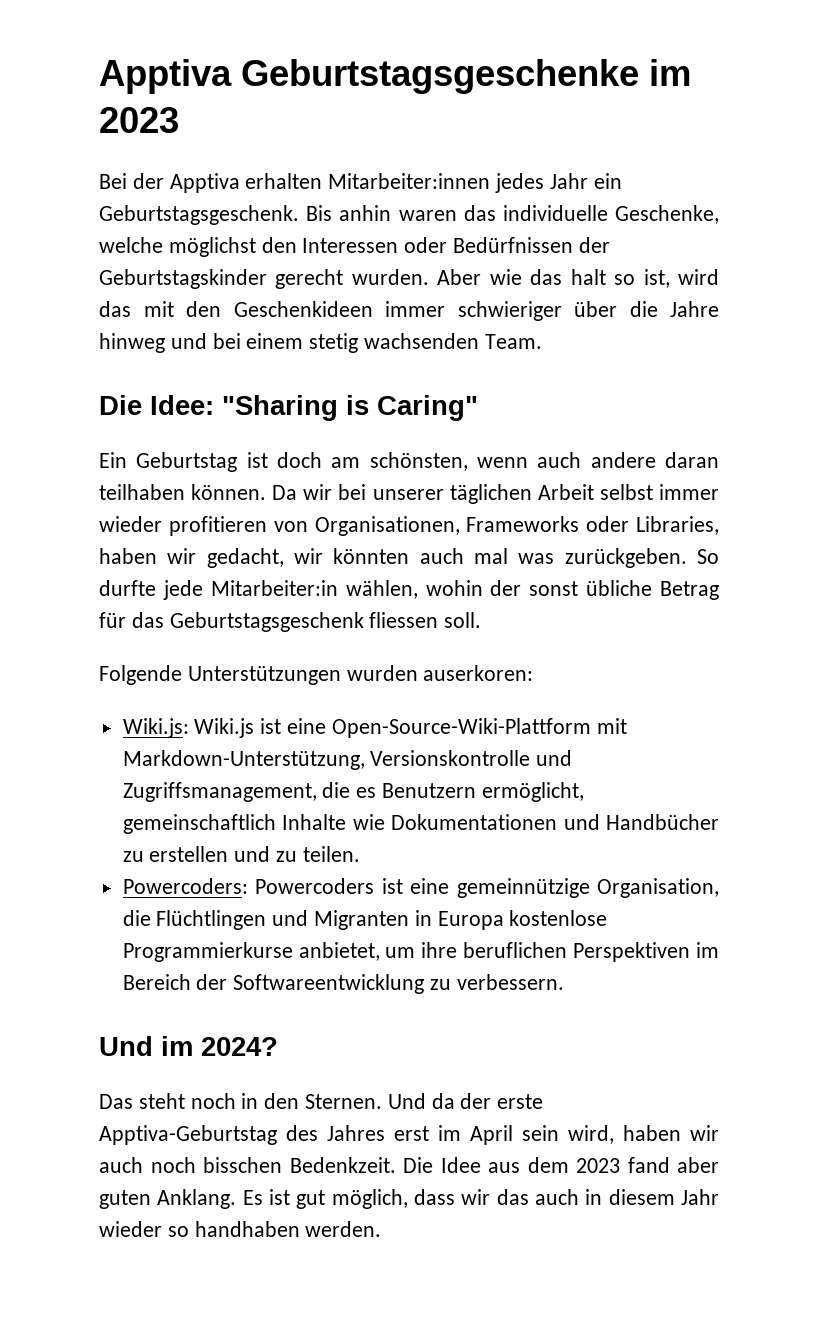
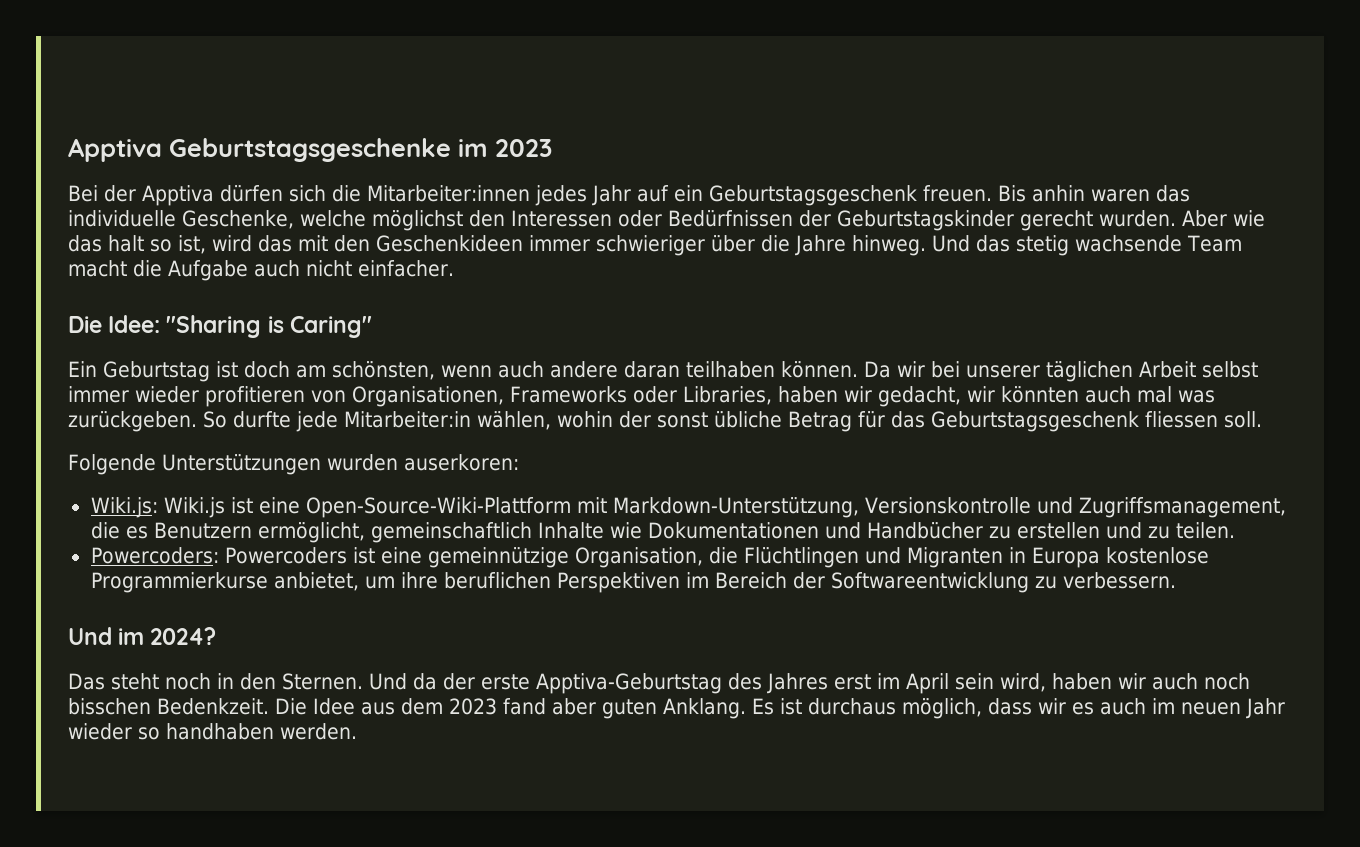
- Bei der Apptiva erhalten Mitarbeiter:innen jedes Jahr ein Geburtstagsgeschenk.
+ Bei der Apptiva dürfen sich die Mitarbeiter:innen jedes Jahr auf ein Geburtstagsgeschenk freuen.
- Aber wie das halt so ist, wird das mit den Geschenkideen immer schwieriger über die Jahre hinweg und bei einem stetig wachsenden Team.
+ Aber wie das halt so ist, wird das mit den Geschenkideen immer schwieriger über die Jahre hinweg. Und das stetig wachsende Team macht die Aufgabe auch nicht einfacher.
- Es ist gut möglich, dass wir das auch in diesem Jahr wieder so handhaben werden.
+ Es ist durchaus möglich, dass wir es auch im neuen Jahr wieder so handhaben werden.

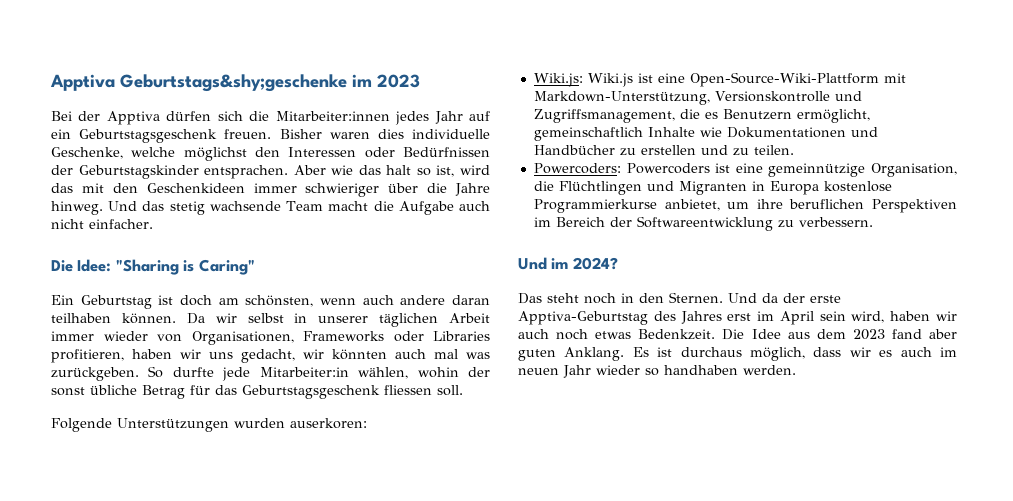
- Apptiva Geburtstagsgeschenke im 2023
+ Apptiva Geburtstags&shy;geschenke im 2023
- Bis anhin waren das individuelle Geschenke, welche möglichst den Interessen oder Bedürfnissen der Geburtstagskinder gerecht wurden.
+ Bisher waren dies individuelle Geschenke, welche möglichst den Interessen oder Bedürfnissen der Geburtstagskinder entsprachen.
- Da wir bei unserer täglichen Arbeit selbst immer wieder profitieren von Organisationen, Frameworks oder Libraries, haben wir gedacht, wir könnten auch mal was zurückgeben.
+ Da wir selbst in unserer täglichen Arbeit immer wieder von Organisationen, Frameworks oder Libraries profitieren, haben wir uns gedacht, wir könnten auch mal was zurückgeben.
- Und da der erste Apptiva-Geburtstag des Jahres erst im April sein wird, haben wir auch noch bisschen Bedenkzeit.
+ Und da der erste Apptiva-Geburtstag des Jahres erst im April sein wird, haben wir auch noch etwas Bedenkzeit.

